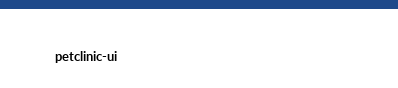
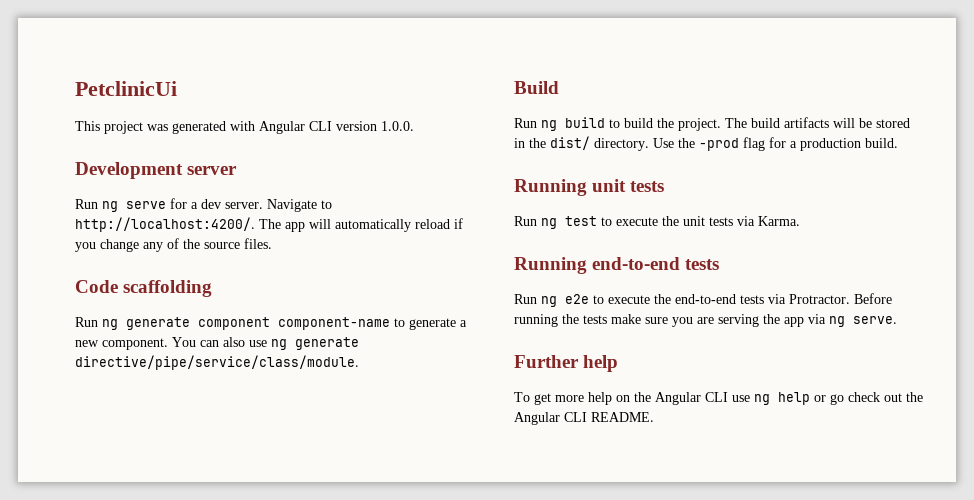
- petclinic-ui
+ PetclinicUi
+ This project was generated with Angular CLI version 1.0.0.
+ Development server
+ Run ng serve for a dev server. Navigate to http://localhost:4200/. The app will automatically reload if you change any of the source files.
+ Code scaffolding
+ Run ng generate component component-name to generate a new component. You can also use ng generate directive/pipe/service/class/module.
+ Build
+ Run ng build to build the project. The build artifacts will be stored in the dist/ directory. Use the -prod flag for a production build.
+ Running unit tests
+ Run ng test to execute the unit tests via Karma.
+ Running end-to-end tests
+ Run ng e2e to execute the end-to-end tests via Protractor. Before running the tests make sure you are serving the app via ng serve.
+ Further help
+ To get more help on the Angular CLI use ng help or go check out the Angular CLI README.

